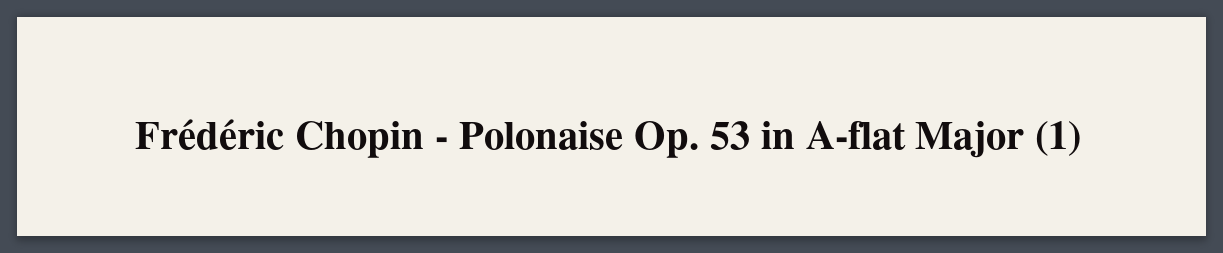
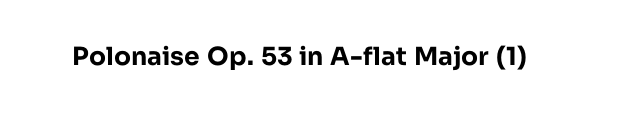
- Frédéric Chopin - Polonaise Op. 53 in A-flat Major (1)
+ Polonaise Op. 53 in A-flat Major (1)

